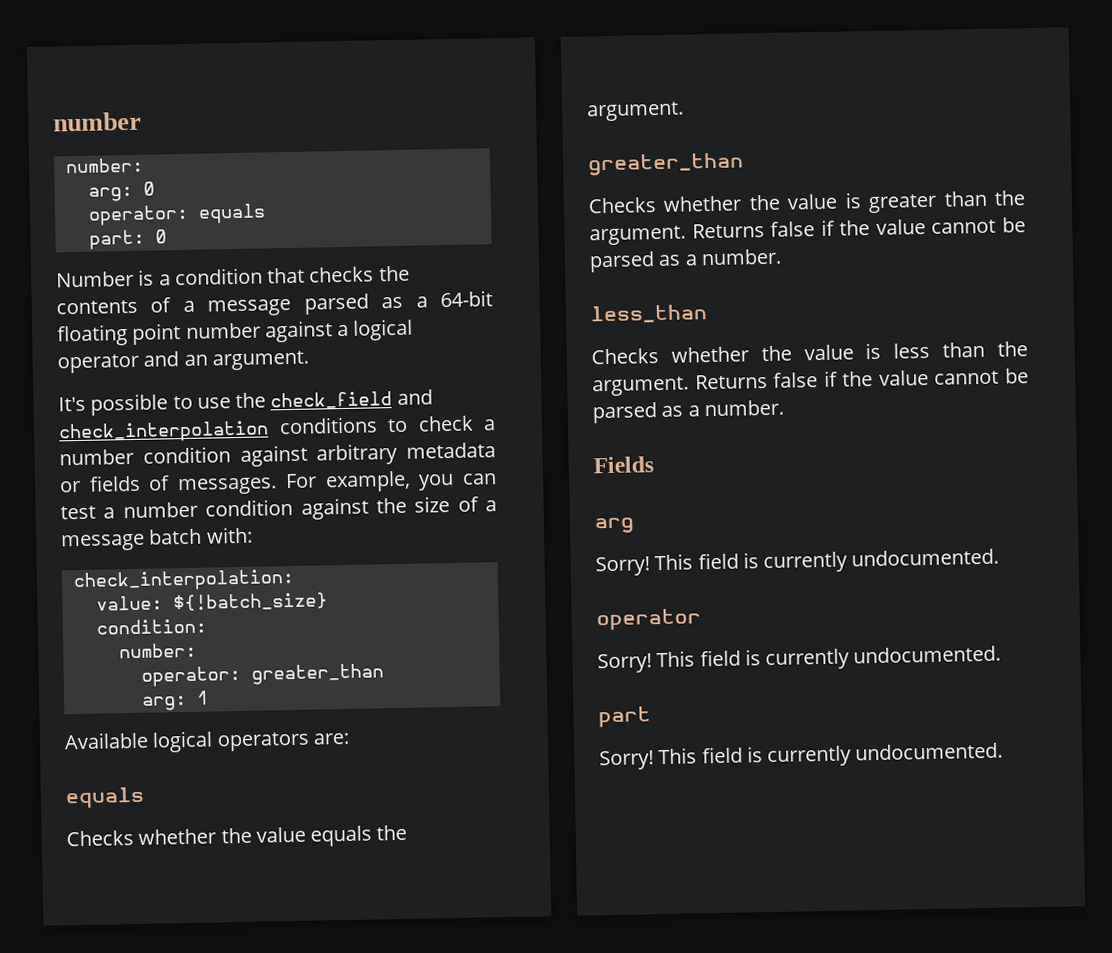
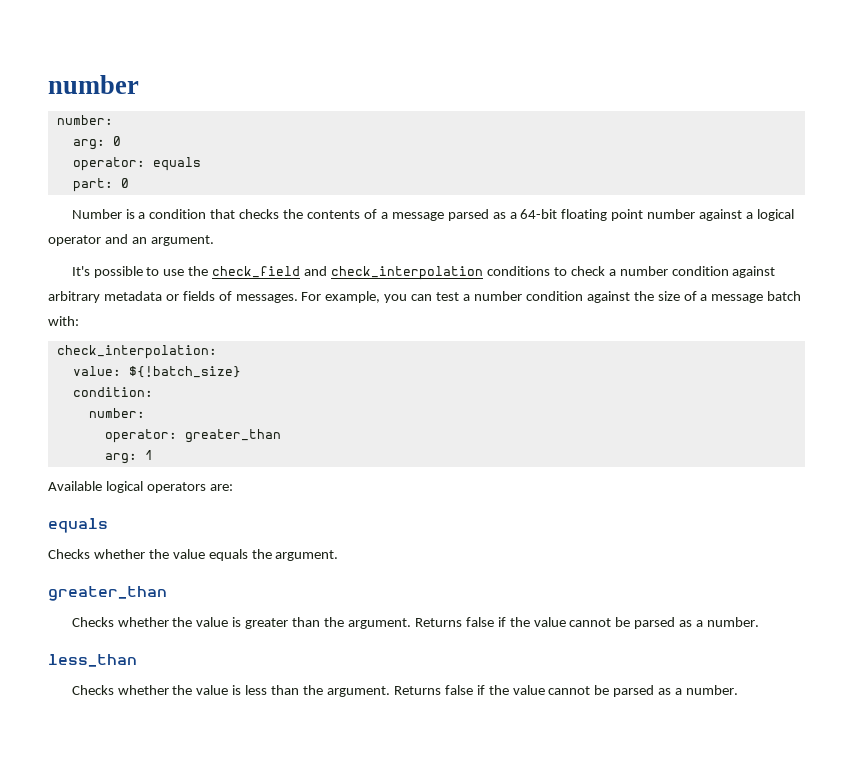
- Fields
- arg
- Sorry! This field is currently undocumented.
- operator
- Sorry! This field is currently undocumented.
- part
- Sorry! This field is currently undocumented.

